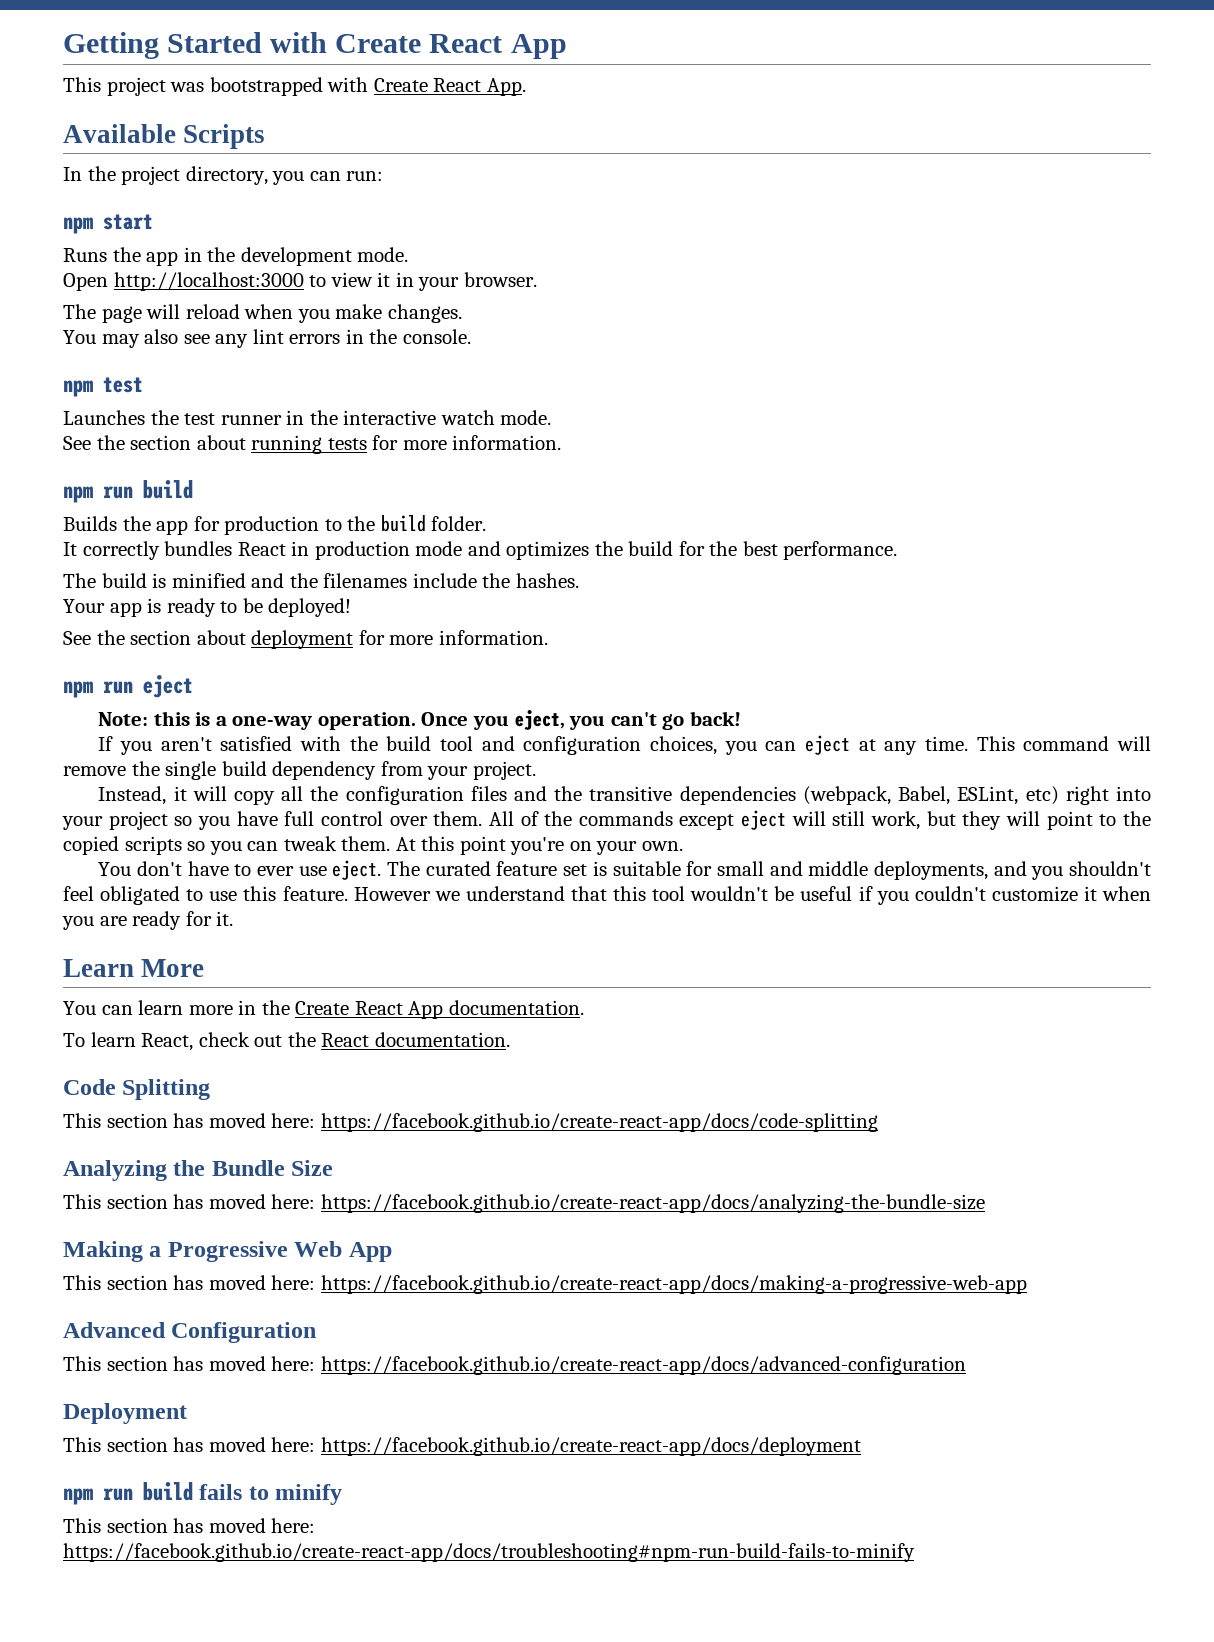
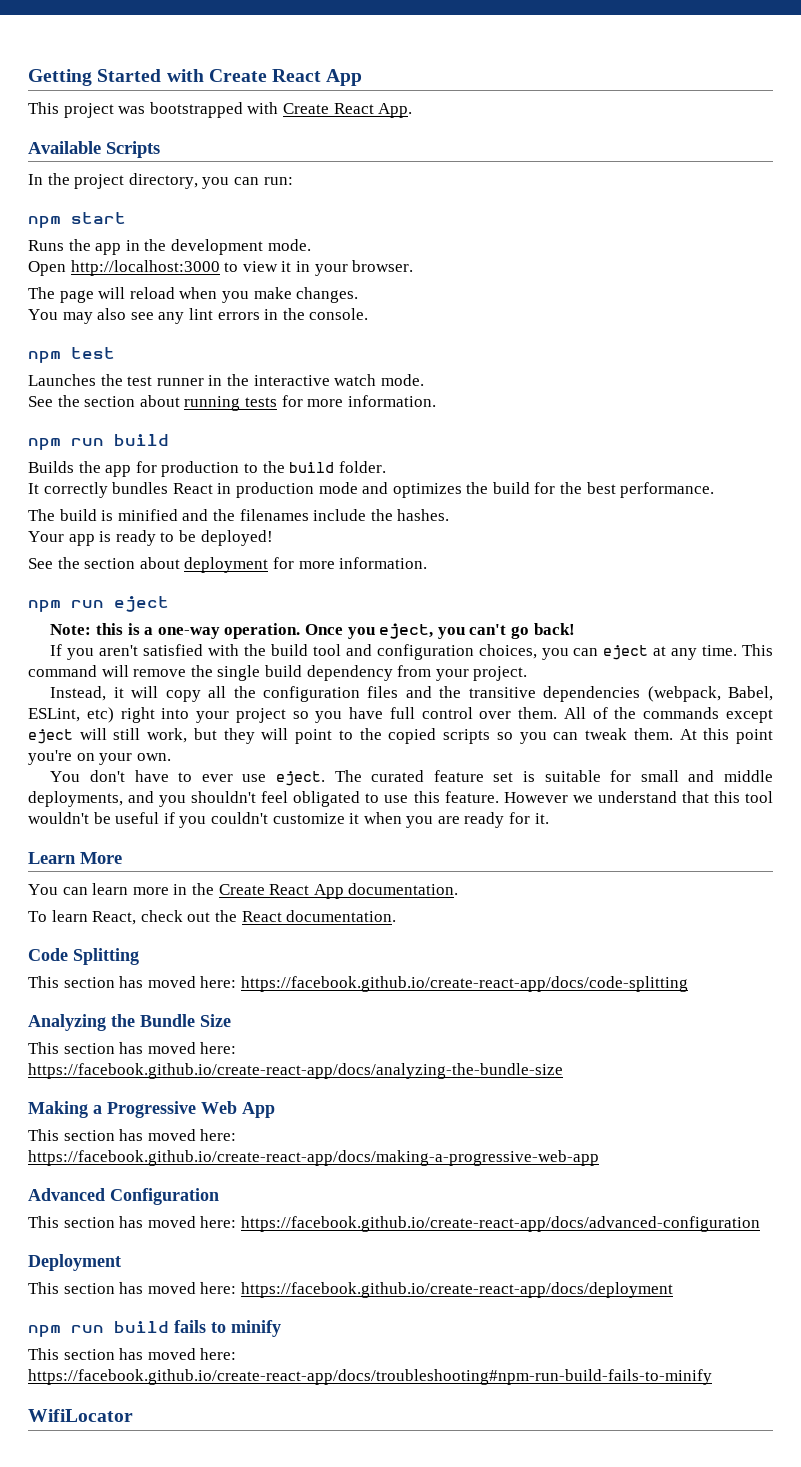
+ WifiLocator

